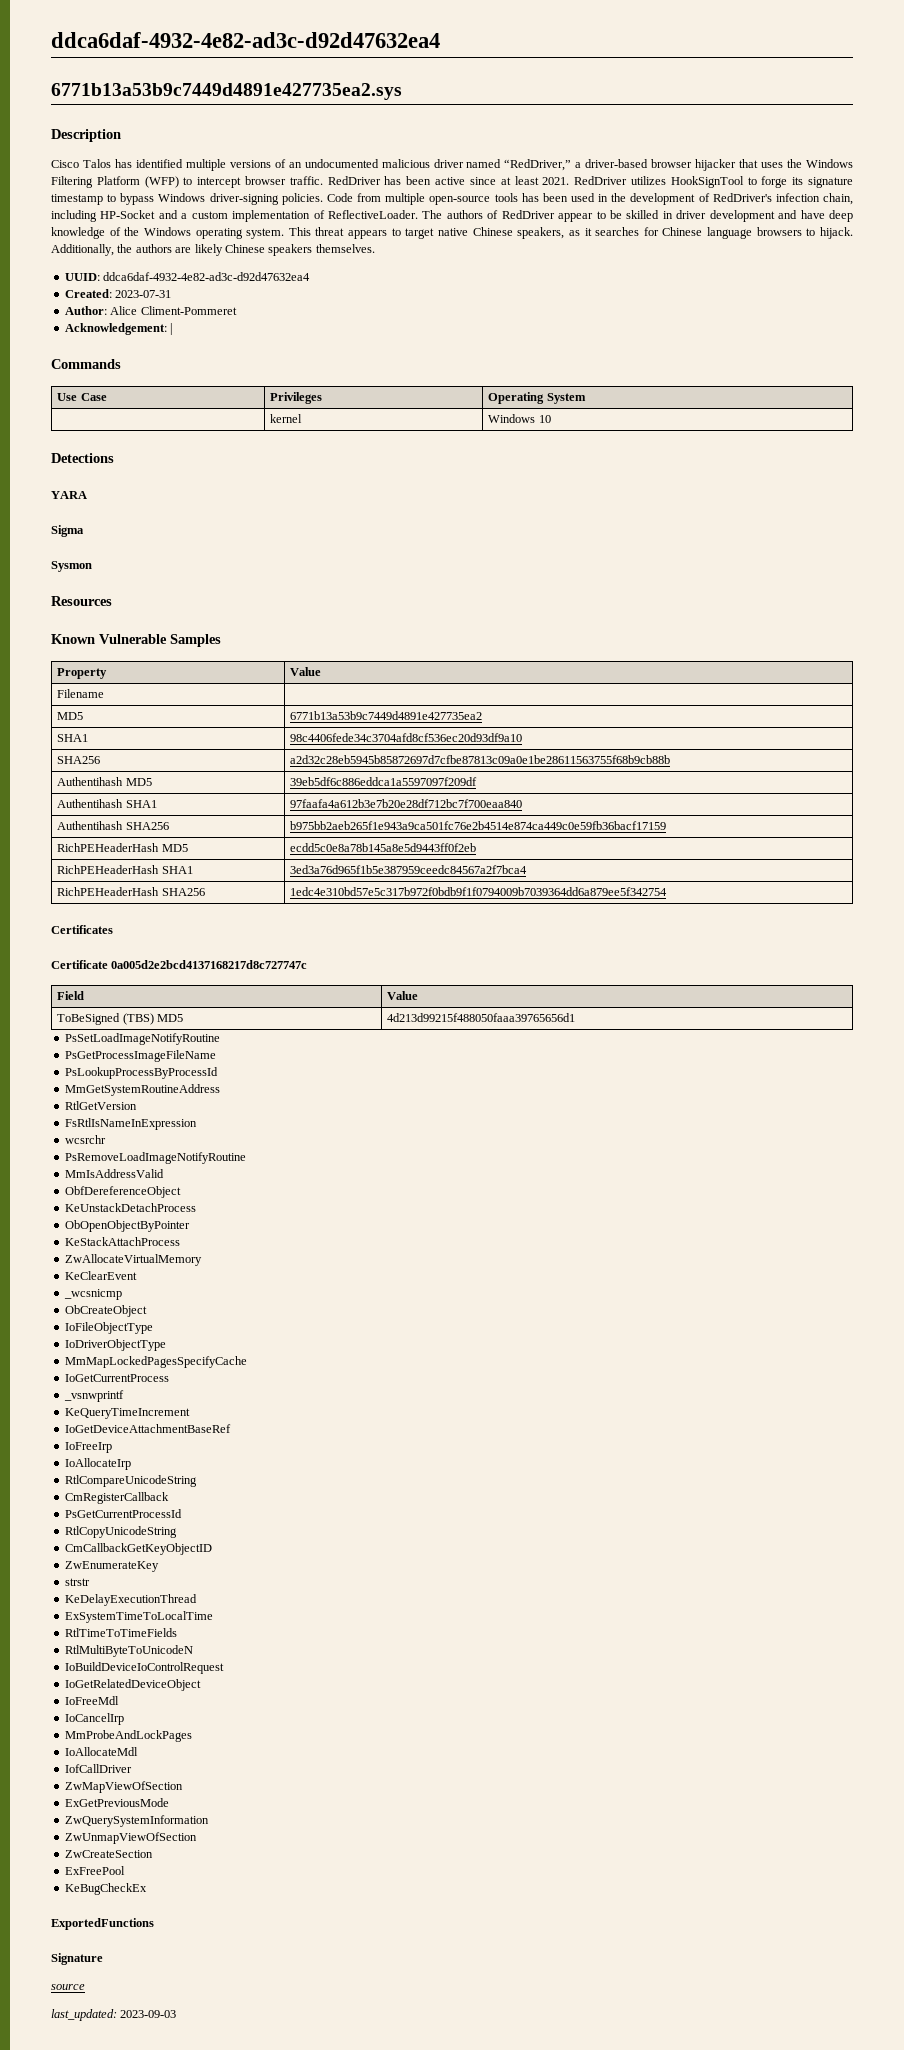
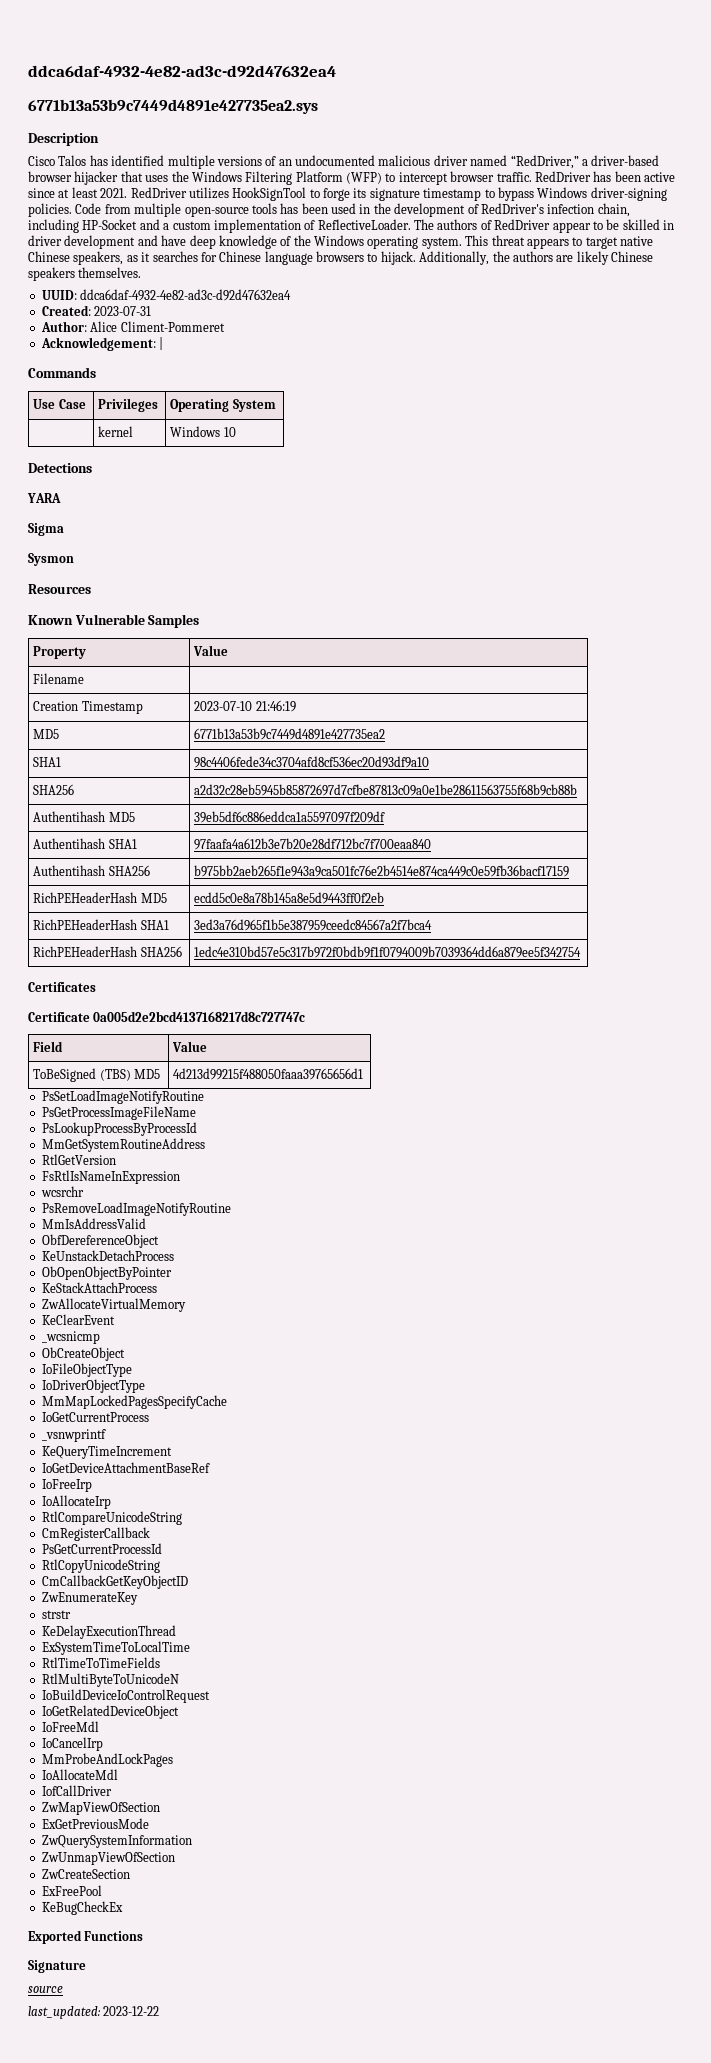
+ Creation Timestamp | 2023-07-10 21:46:19
- ExportedFunctions
+ Exported Functions
- last_updated: 2023-09-03
+ last_updated: 2023-12-22

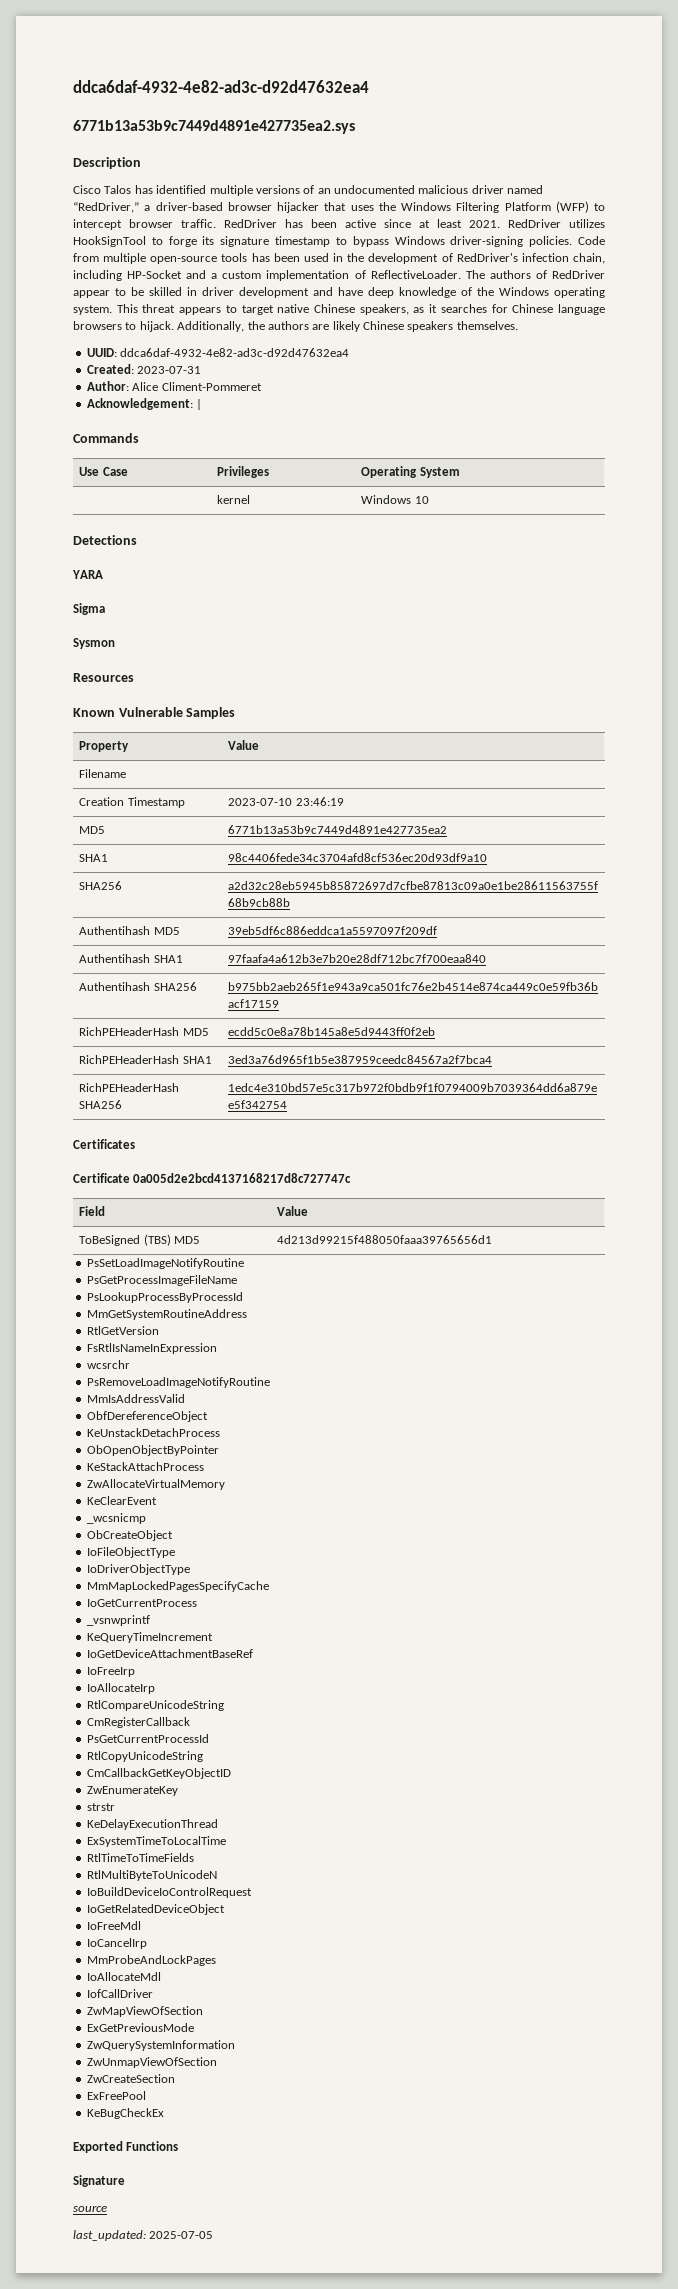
- Creation Timestamp | 2023-07-10 21:46:19
+ Creation Timestamp | 2023-07-10 23:46:19
- last_updated: 2023-12-22
+ last_updated: 2025-07-05

